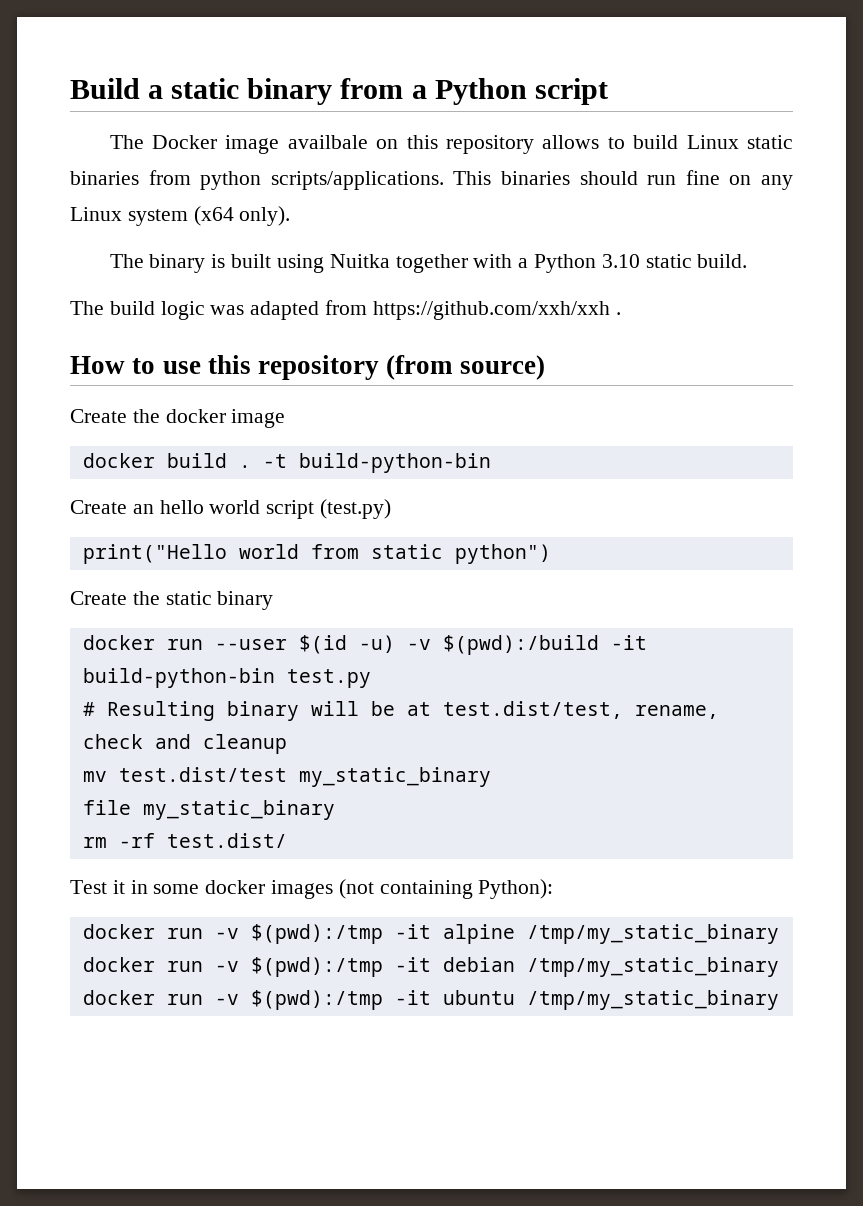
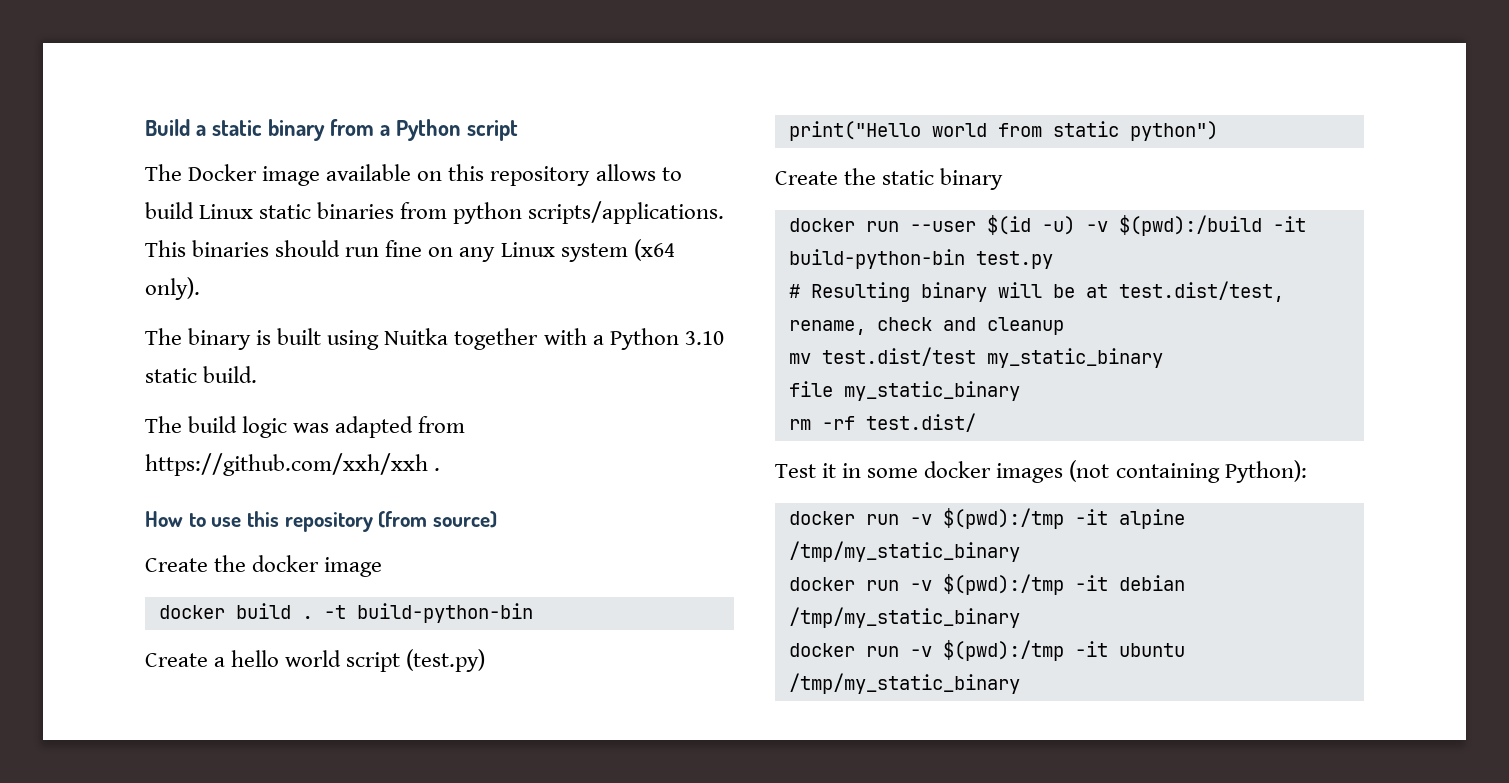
- The Docker image availbale on this repository allows to build Linux static binaries from python scripts/applications.
+ The Docker image available on this repository allows to build Linux static binaries from python scripts/applications.
- Create an hello world script (test.py)
+ Create a hello world script (test.py)

